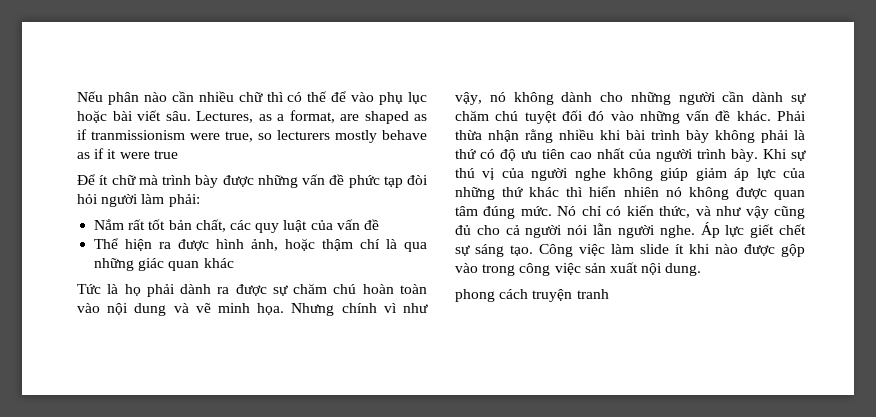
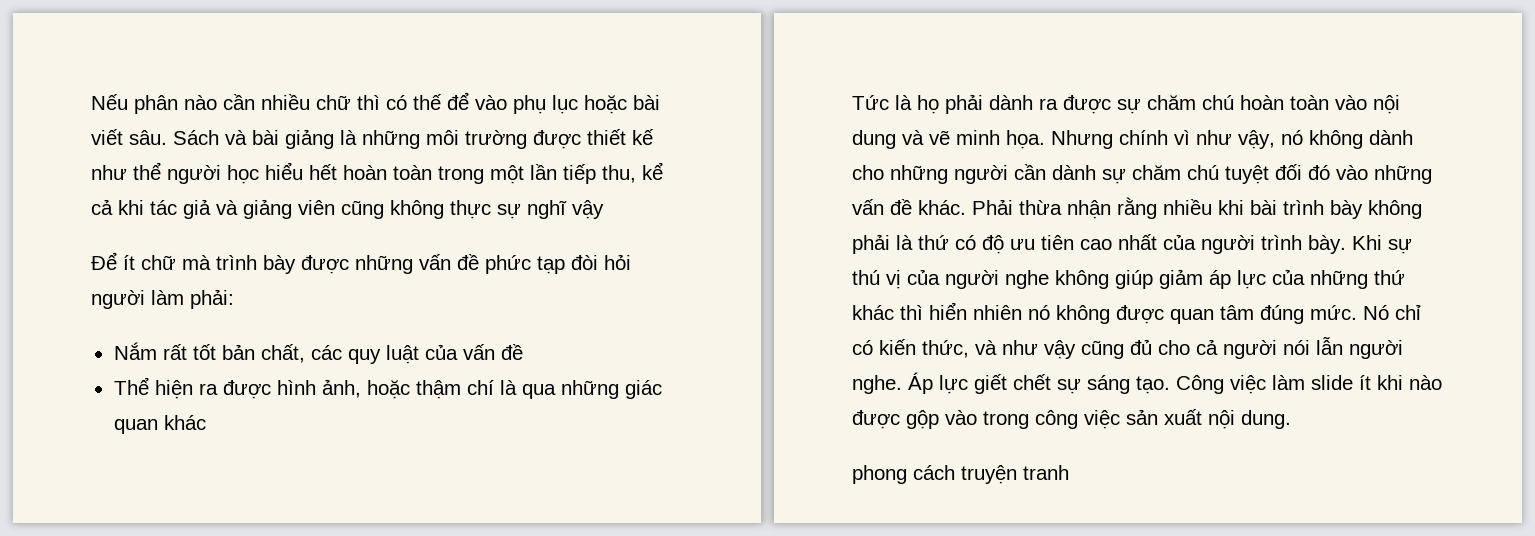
- Lectures, as a format, are shaped as if tranmissionism were true, so lecturers mostly behave as if it were true
+ Sách và bài giảng là những môi trường được thiết kế như thể người học hiểu hết hoàn toàn trong một lần tiếp thu, kể cả khi tác giả và giảng viên cũng không thực sự nghĩ vậy

